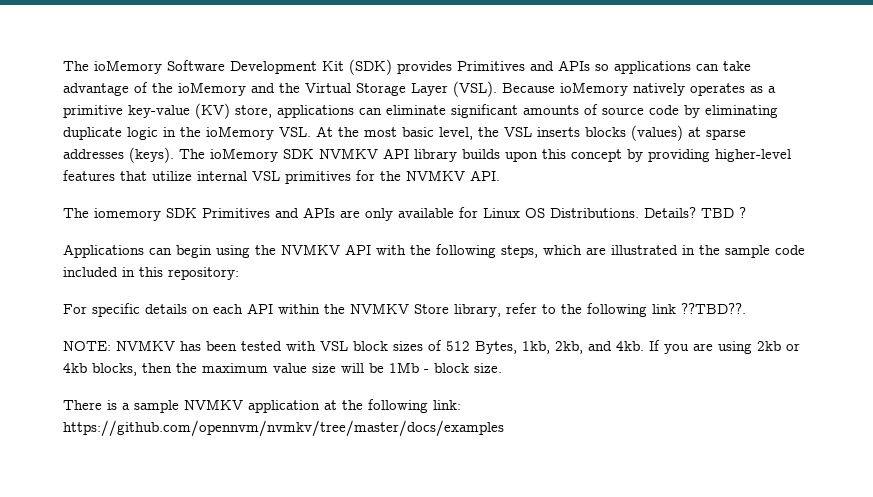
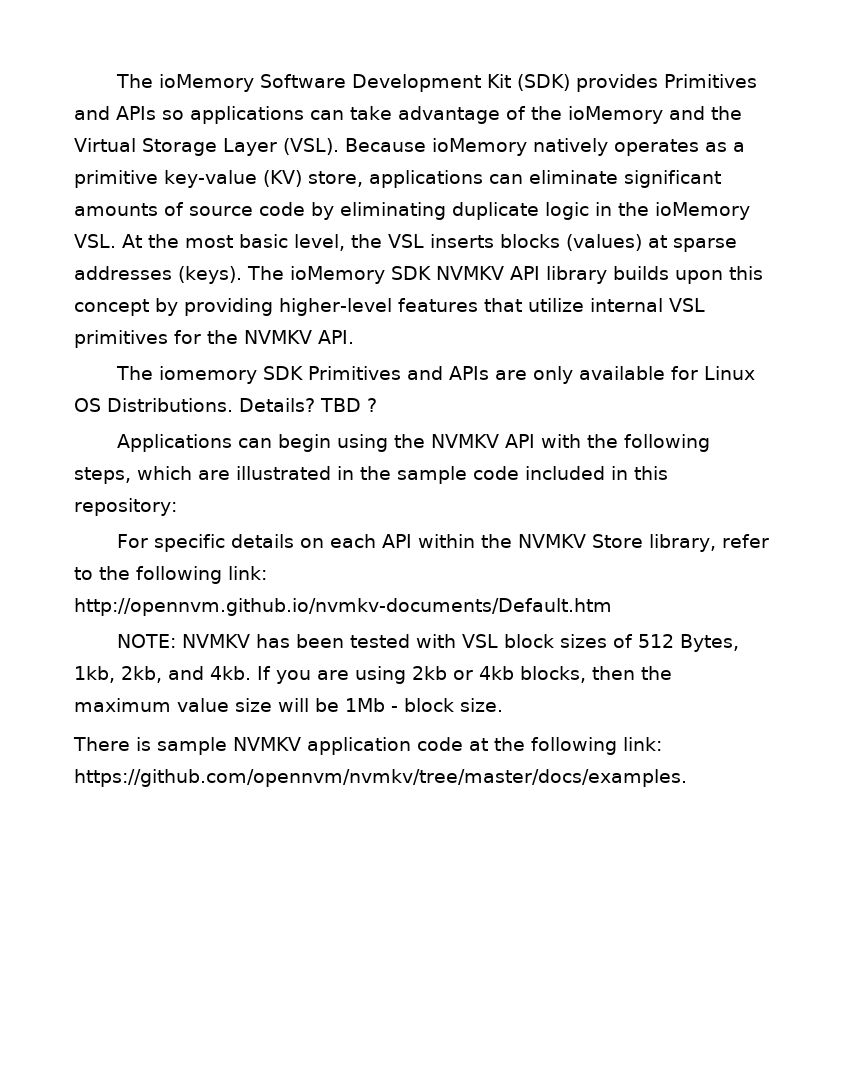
- For specific details on each API within the NVMKV Store library, refer to the following link ??TBD??.
+ For specific details on each API within the NVMKV Store library, refer to the following link: http://opennvm.github.io/nvmkv-documents/Default.htm
- There is a sample NVMKV application at the following link: https://github.com/opennvm/nvmkv/tree/master/docs/examples
+ There is sample NVMKV application code at the following link: https://github.com/opennvm/nvmkv/tree/master/docs/examples.

